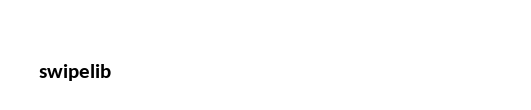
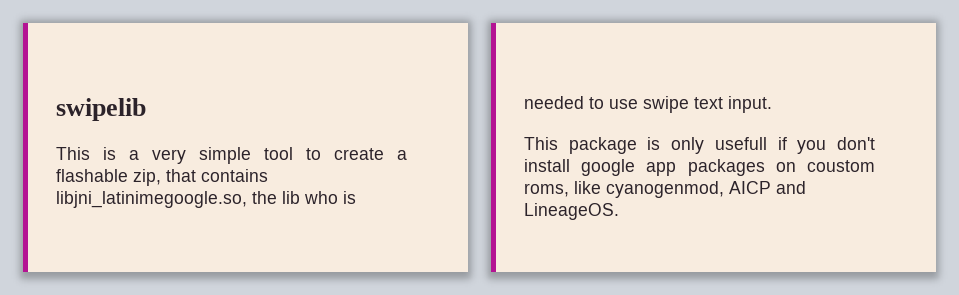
+ This is a very simple tool to create a flashable zip, that contains libjni_latinimegoogle.so, the lib who is needed to use swipe text input.
+ This package is only usefull if you don't install google app packages on coustom roms, like cyanogenmod, AICP and LineageOS.

